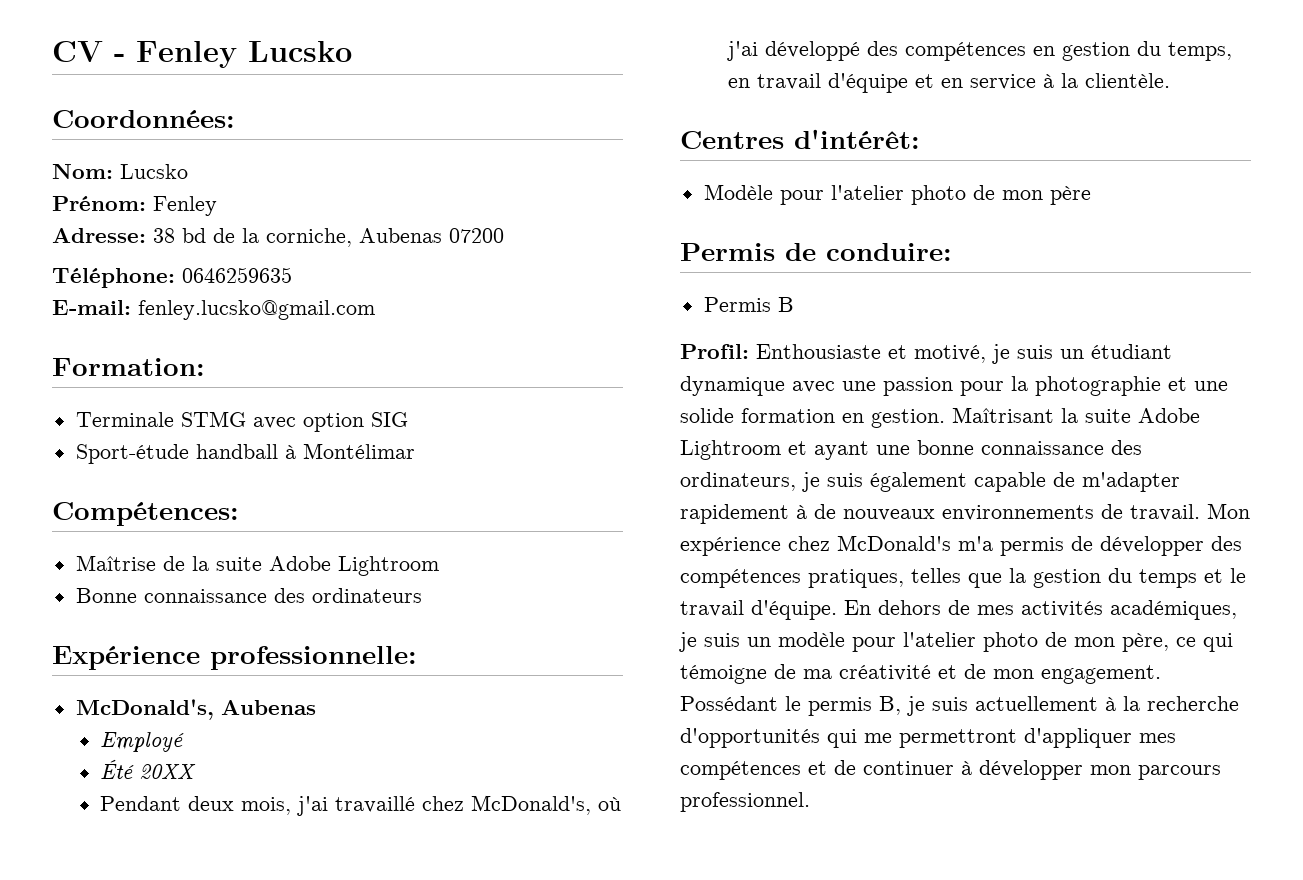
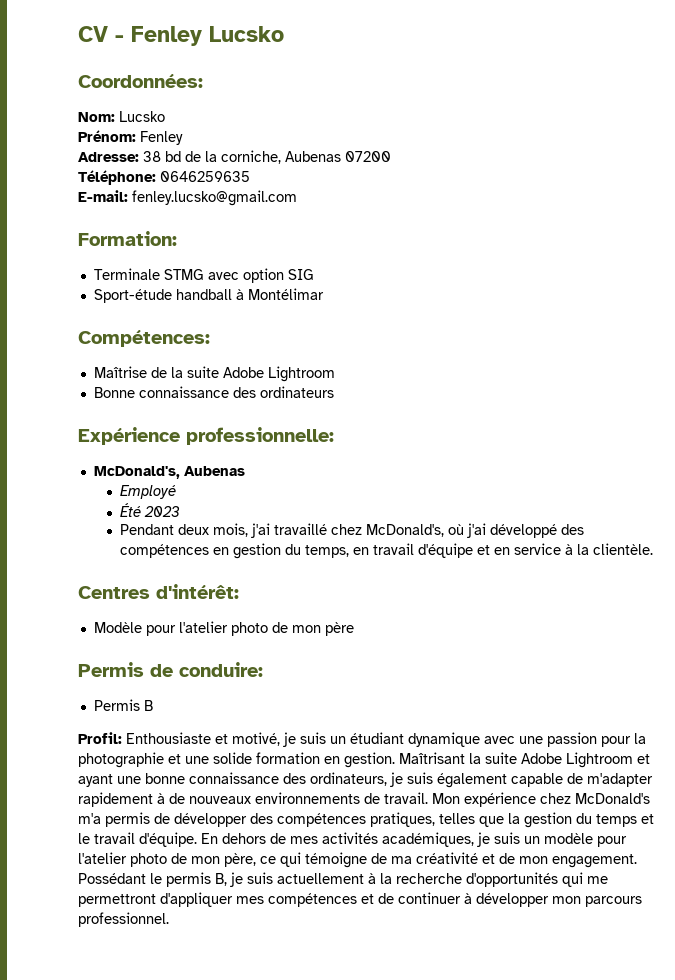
- Été 20XX
+ Été 2023

